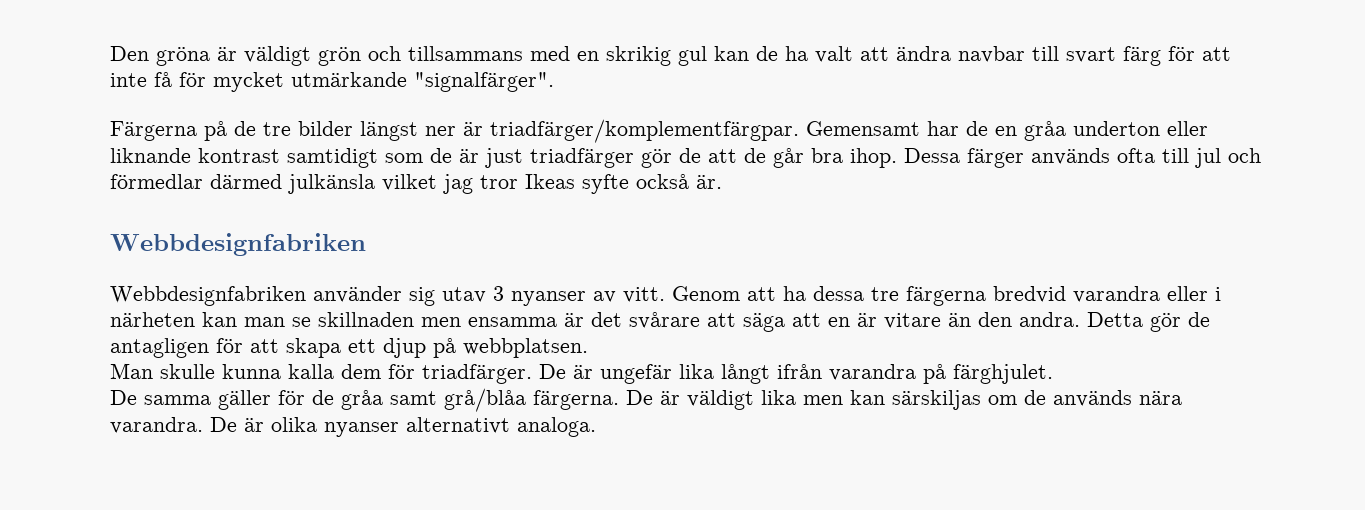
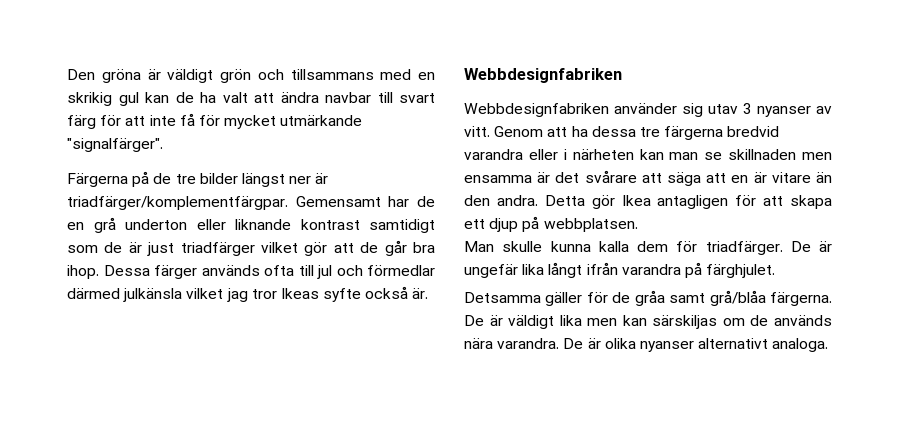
- Gemensamt har de en gråa underton eller liknande kontrast samtidigt som de är just triadfärger gör de att de går bra ihop.
+ Gemensamt har de en grå underton eller liknande kontrast samtidigt som de är just triadfärger vilket gör att de går bra ihop.
- Detta gör de antagligen för att skapa ett djup på webbplatsen.
+ Detta gör Ikea antagligen för att skapa ett djup på webbplatsen.
- De samma gäller för de gråa samt grå/blåa färgerna.
+ Detsamma gäller för de gråa samt grå/blåa färgerna.

